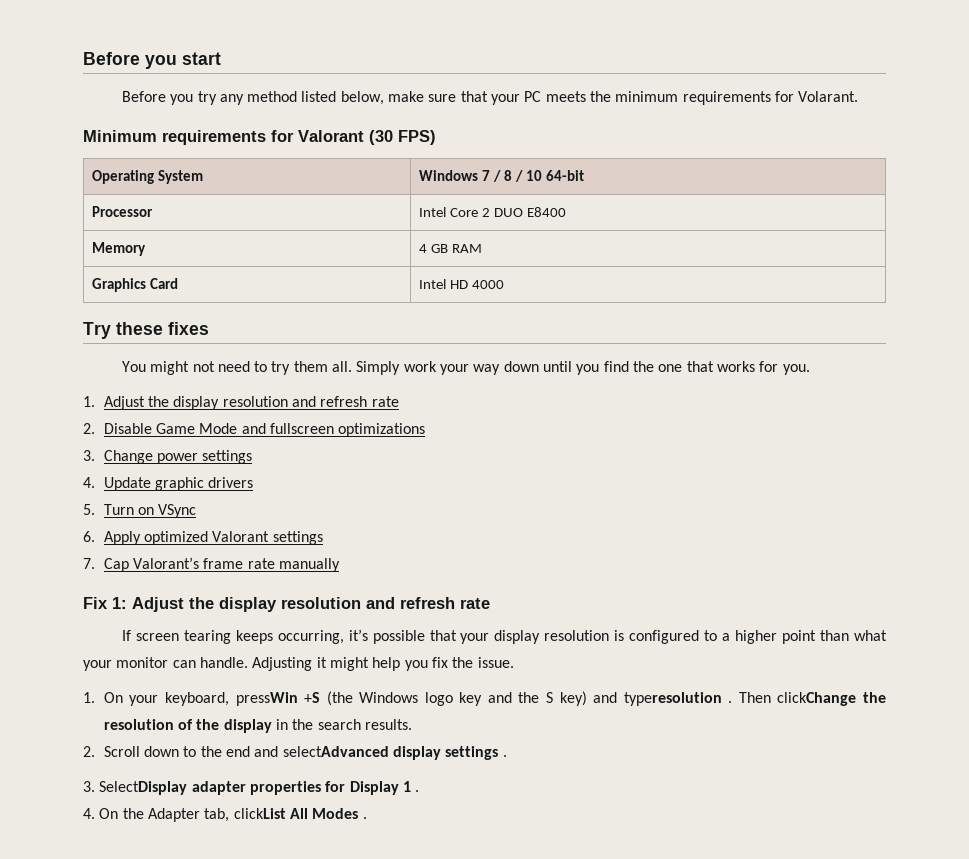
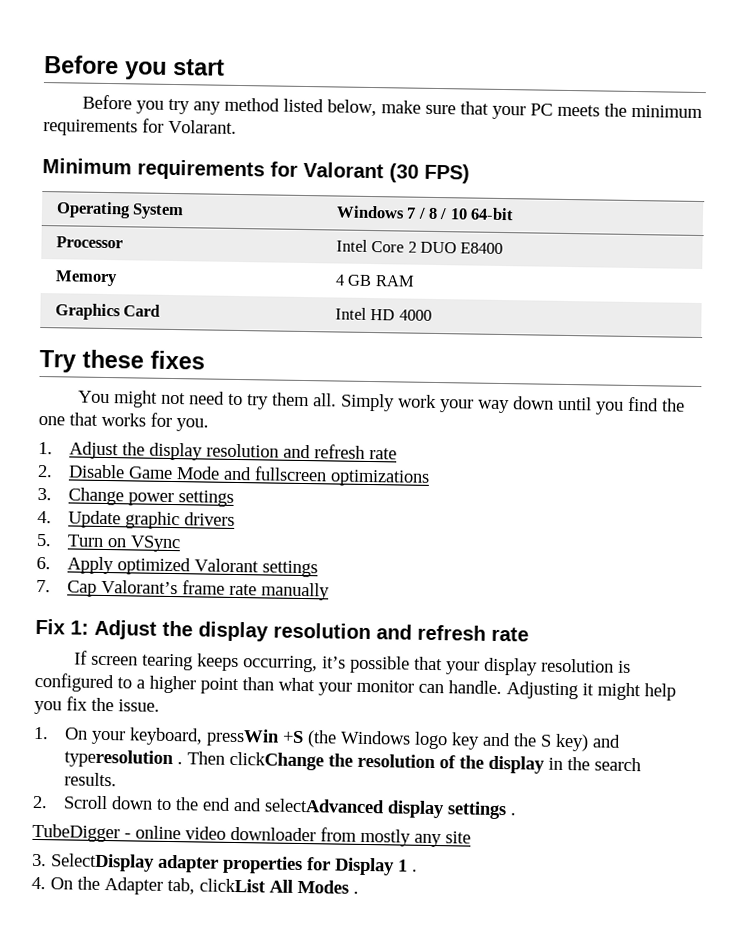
+ TubeDigger - online video downloader from mostly any site

